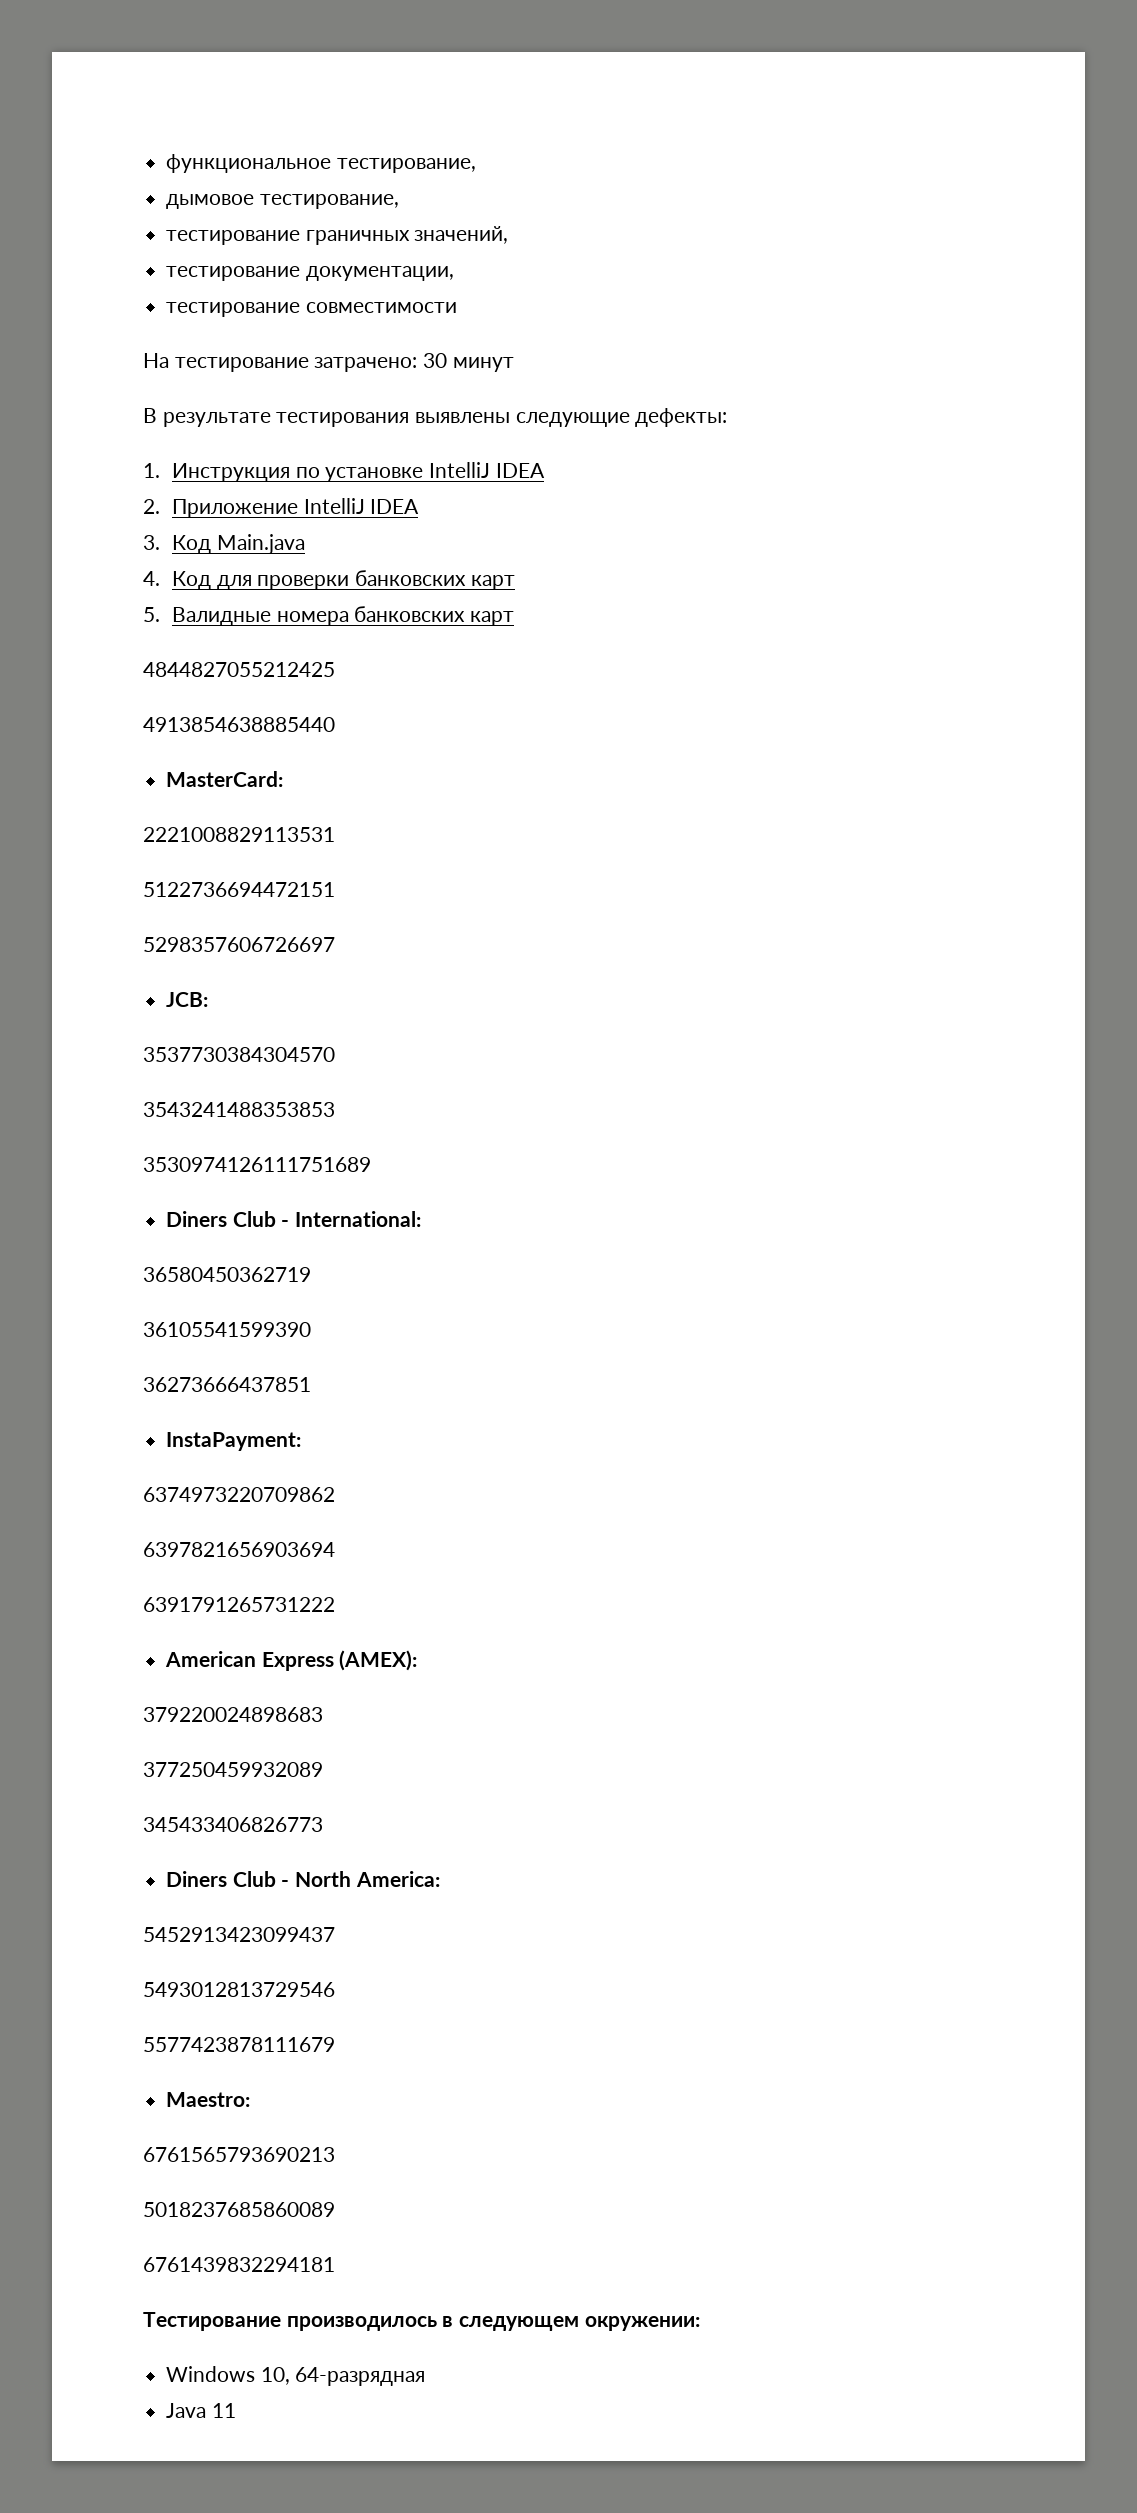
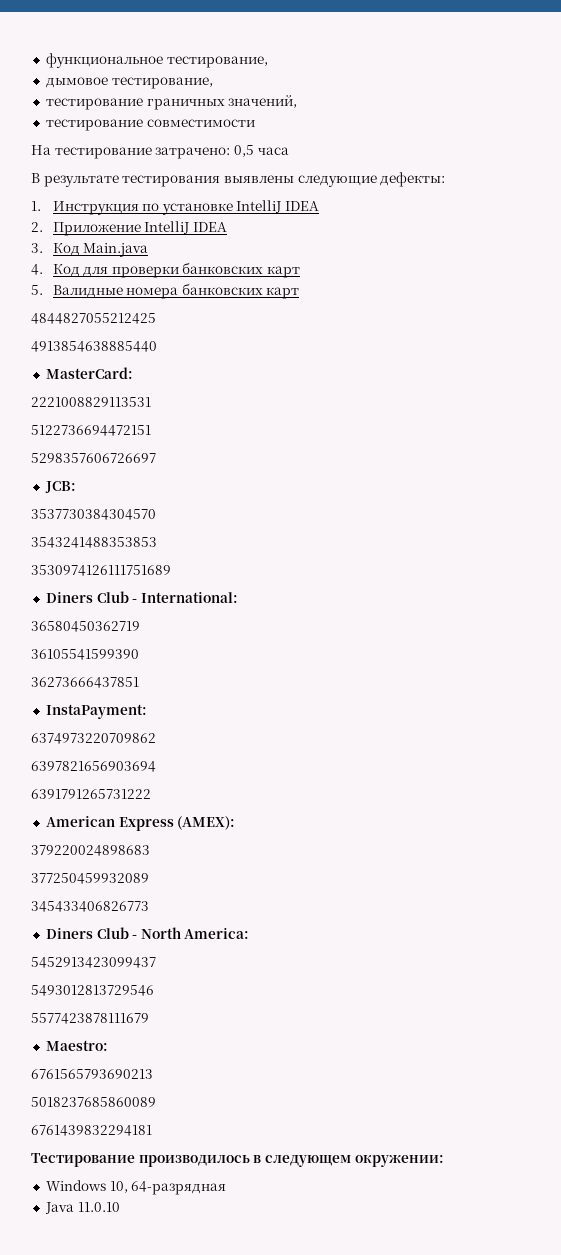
- тестирование документации,
- На тестирование затрачено: 30 минут
+ На тестирование затрачено: 0,5 часа
- Java 11
+ Java 11.0.10

